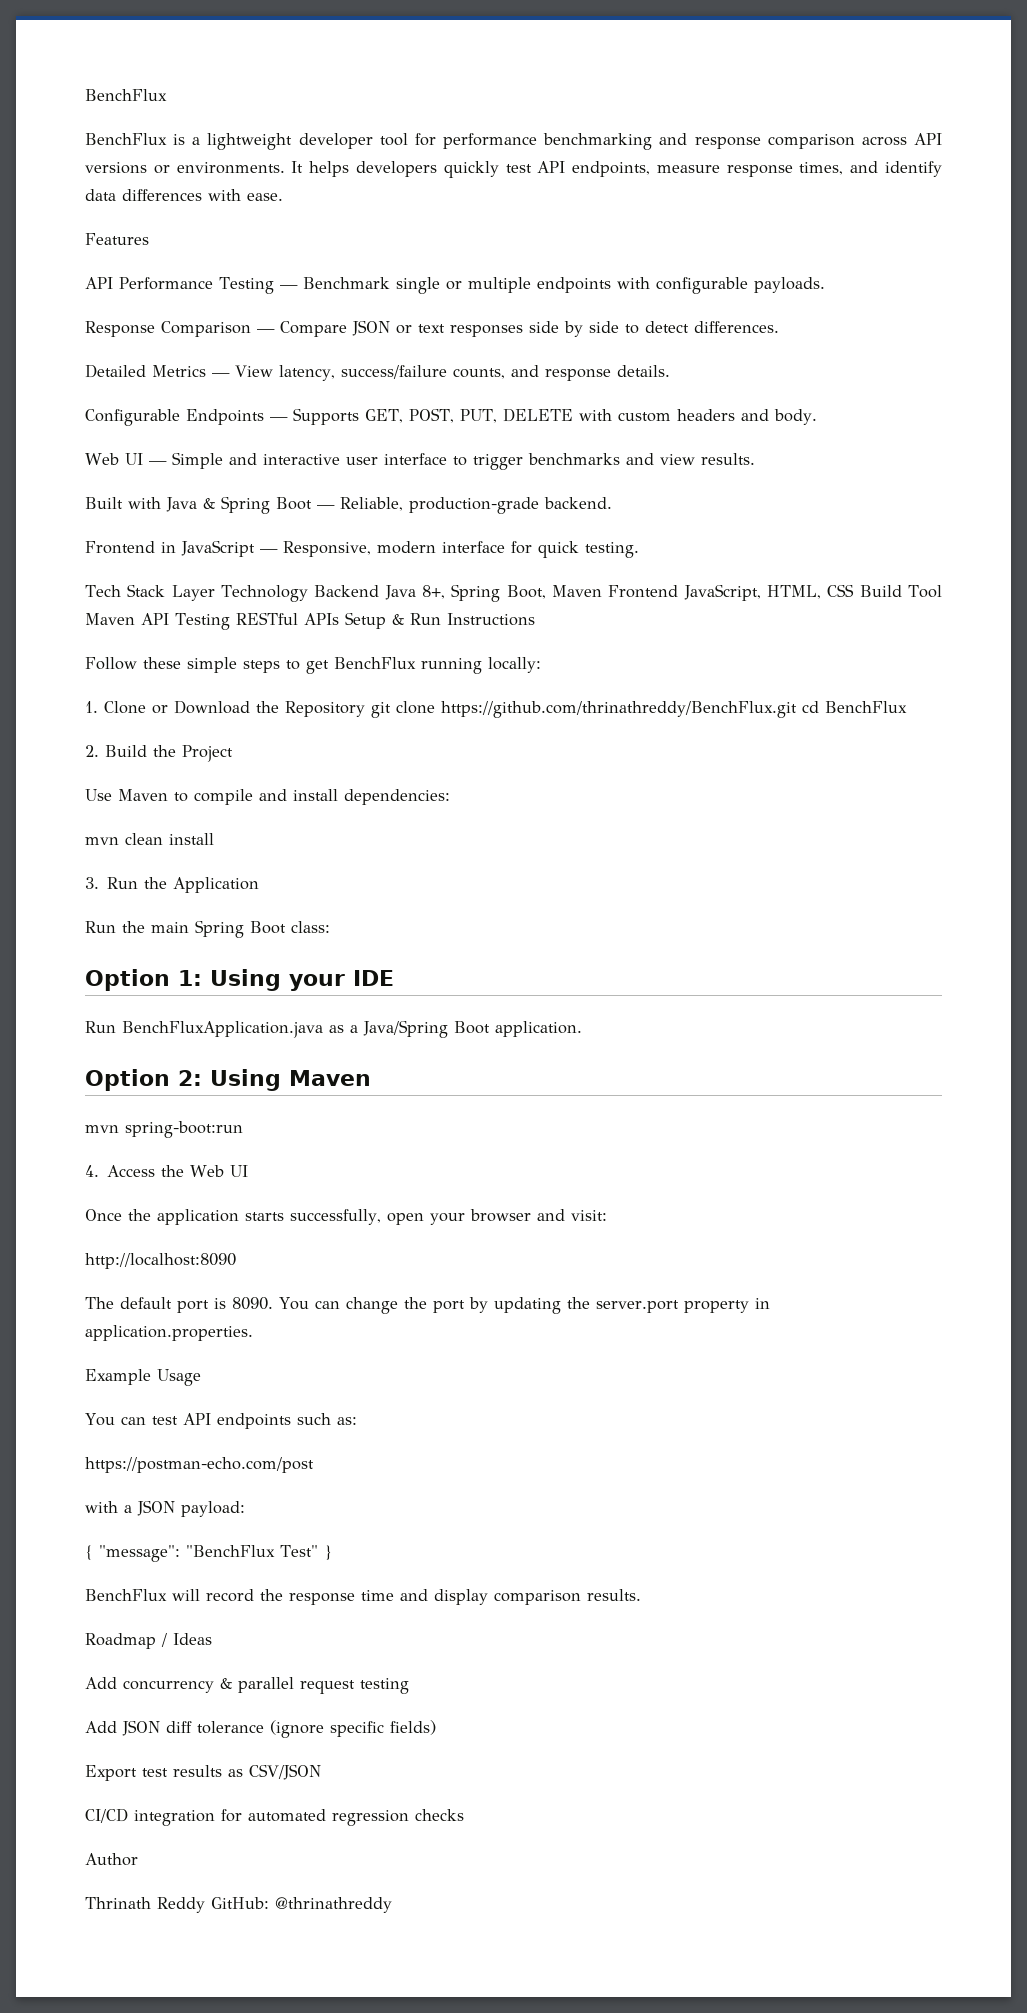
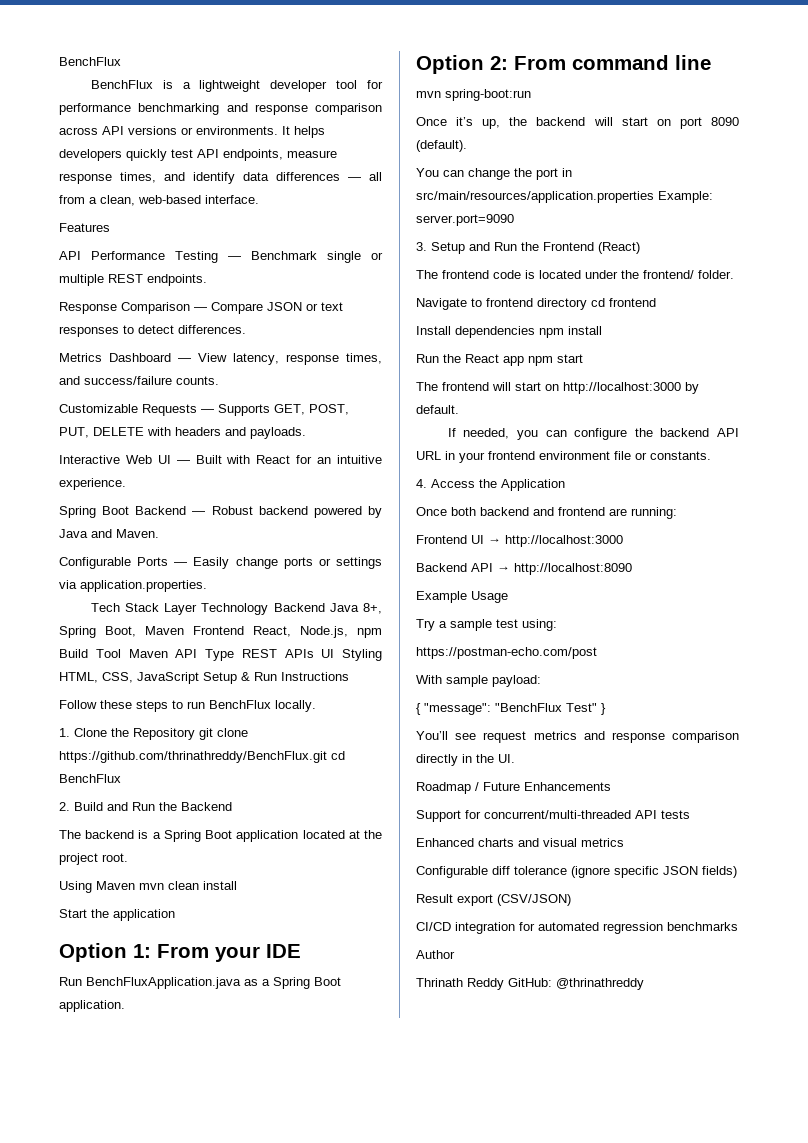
- It helps developers quickly test API endpoints, measure response times, and identify data differences with ease.
+ It helps developers quickly test API endpoints, measure response times, and identify data differences — all from a clean, web-based interface.
- API Performance Testing — Benchmark single or multiple endpoints with configurable payloads.
+ API Performance Testing — Benchmark single or multiple REST endpoints.
- Response Comparison — Compare JSON or text responses side by side to detect differences.
+ Response Comparison — Compare JSON or text responses to detect differences.
- Detailed Metrics — View latency, success/failure counts, and response details.
- Configurable Endpoints — Supports GET, POST, PUT, DELETE with custom headers and body.
- Web UI — Simple and interactive user interface to trigger benchmarks and view results.
- Built with Java & Spring Boot — Reliable, production-grade backend.
- Frontend in JavaScript — Responsive, modern interface for quick testing.
+ Metrics Dashboard — View latency, response times, and success/failure counts.
+ Customizable Requests — Supports GET, POST, PUT, DELETE with headers and payloads.
+ Interactive Web UI — Built with React for an intuitive experience.
+ Spring Boot Backend — Robust backend powered by Java and Maven.
+ Configurable Ports — Easily change ports or settings via application.properties.
- Tech Stack Layer Technology Backend Java 8+, Spring Boot, Maven Frontend JavaScript, HTML, CSS Build Tool Maven API Testing RESTful APIs Setup & Run Instructions
+ Tech Stack Layer Technology Backend Java 8+, Spring Boot, Maven Frontend React, Node.js, npm Build Tool Maven API Type REST APIs UI Styling HTML, CSS, JavaScript Setup & Run Instructions
- Follow these simple steps to get BenchFlux running locally:
+ Follow these steps to run BenchFlux locally.
- 1. Clone or Download the Repository git clone https://github.com/thrinathreddy/BenchFlux.git cd BenchFlux
+ 1. Clone the Repository git clone https://github.com/thrinathreddy/BenchFlux.git cd BenchFlux
- 2. Build the Project
- Use Maven to compile and install dependencies:
- mvn clean install
- 3. Run the Application
- Run the main Spring Boot class:
+ 2. Build and Run the Backend
+ The backend is a Spring Boot application located at the project root.
+ Using Maven mvn clean install
+ Start the application
- Option 1: Using your IDE
+ Option 1: From your IDE
- Run BenchFluxApplication.java as a Java/Spring Boot application.
+ Run BenchFluxApplication.java as a Spring Boot application.
- Option 2: Using Maven
+ Option 2: From command line
- 4. Access the Web UI
- Once the application starts successfully, open your browser and visit:
- http://localhost:8090
- The default port is 8090. You can change the port by updating the server.port property in application.properties.
+ Once it’s up, the backend will start on port 8090 (default).
+ You can change the port in src/main/resources/application.properties Example: server.port=9090
+ 3. Setup and Run the Frontend (React)
+ The frontend code is located under the frontend/ folder.
+ Navigate to frontend directory cd frontend
+ Install dependencies npm install
+ Run the React app npm start
+ The frontend will start on http://localhost:3000 by default.
+ If needed, you can configure the backend API URL in your frontend environment file or constants.
+ 4. Access the Application
+ Once both backend and frontend are running:
+ Frontend UI → http://localhost:3000
+ Backend API → http://localhost:8090
  Example Usage
- You can test API endpoints such as:
+ Try a sample test using:
  https://postman-echo.com/post
- with a JSON payload:
+ With sample payload:
- BenchFlux will record the response time and display comparison results.
- Roadmap / Ideas
- Add concurrency & parallel request testing
- Add JSON diff tolerance (ignore specific fields)
+ You’ll see request metrics and response comparison directly in the UI.
+ Roadmap / Future Enhancements
+ Support for concurrent/multi-threaded API tests
+ Enhanced charts and visual metrics
+ Configurable diff tolerance (ignore specific JSON fields)
- Export test results as CSV/JSON
+ Result export (CSV/JSON)
- CI/CD integration for automated regression checks
+ CI/CD integration for automated regression benchmarks

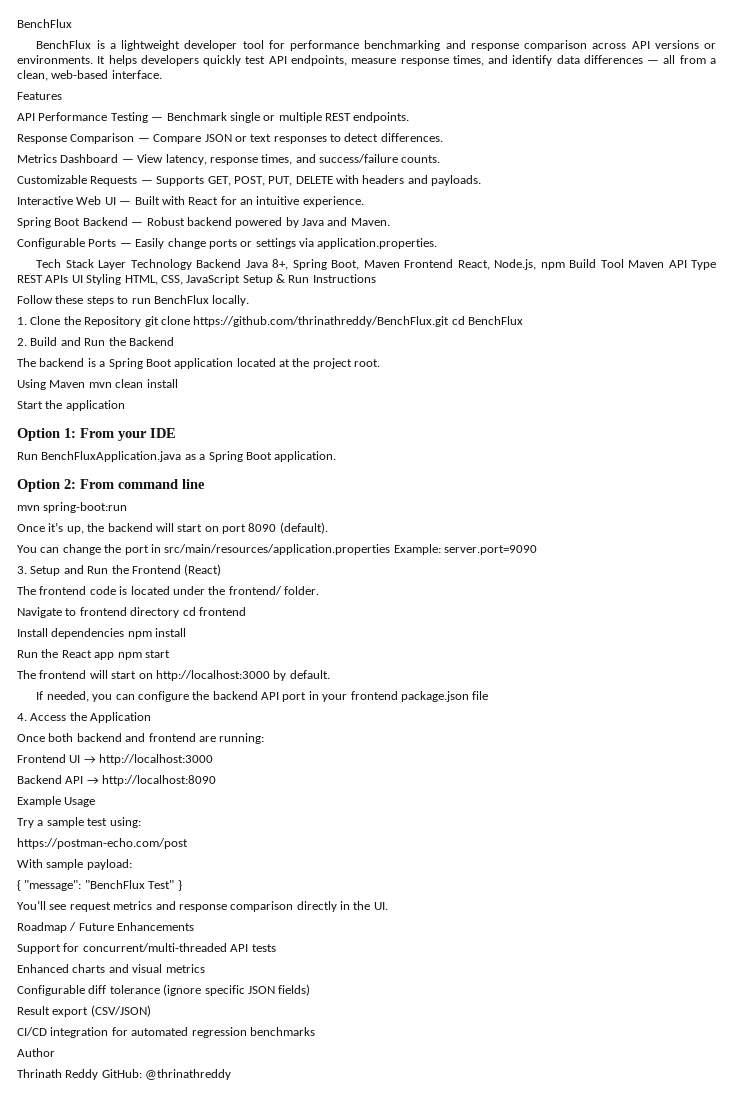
- If needed, you can configure the backend API URL in your frontend environment file or constants.
+ If needed, you can configure the backend API port in your frontend package.json file

